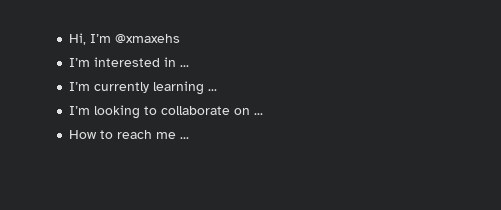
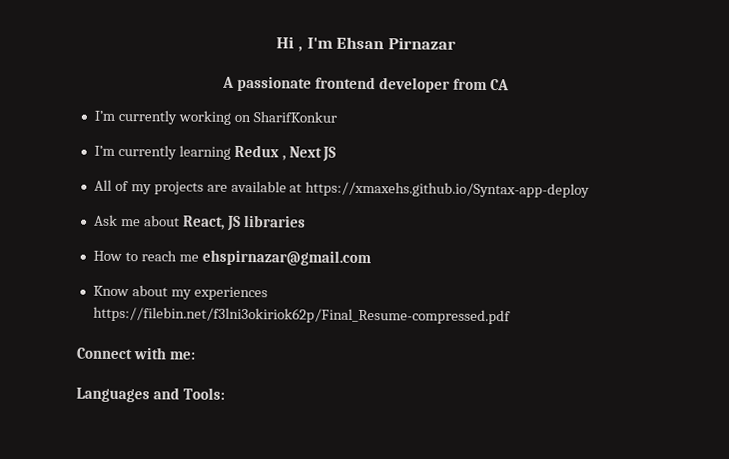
- Hi, I’m @xmaxehs
- I’m interested in ...
- I’m currently learning ...
- I’m looking to collaborate on ...
- How to reach me ...
+ Hi , I'm Ehsan Pirnazar
+ A passionate frontend developer from CA
+ I’m currently working on SharifKonkur
+ I’m currently learning Redux , Next JS
+ All of my projects are available at https://xmaxehs.github.io/Syntax-app-deploy
+ Ask me about React, JS libraries
+ How to reach me ehspirnazar@gmail.com
+ Know about my experiences https://filebin.net/f3lni3okiriok62p/Final_Resume-compressed.pdf
+ Connect with me:
+ Languages and Tools:

